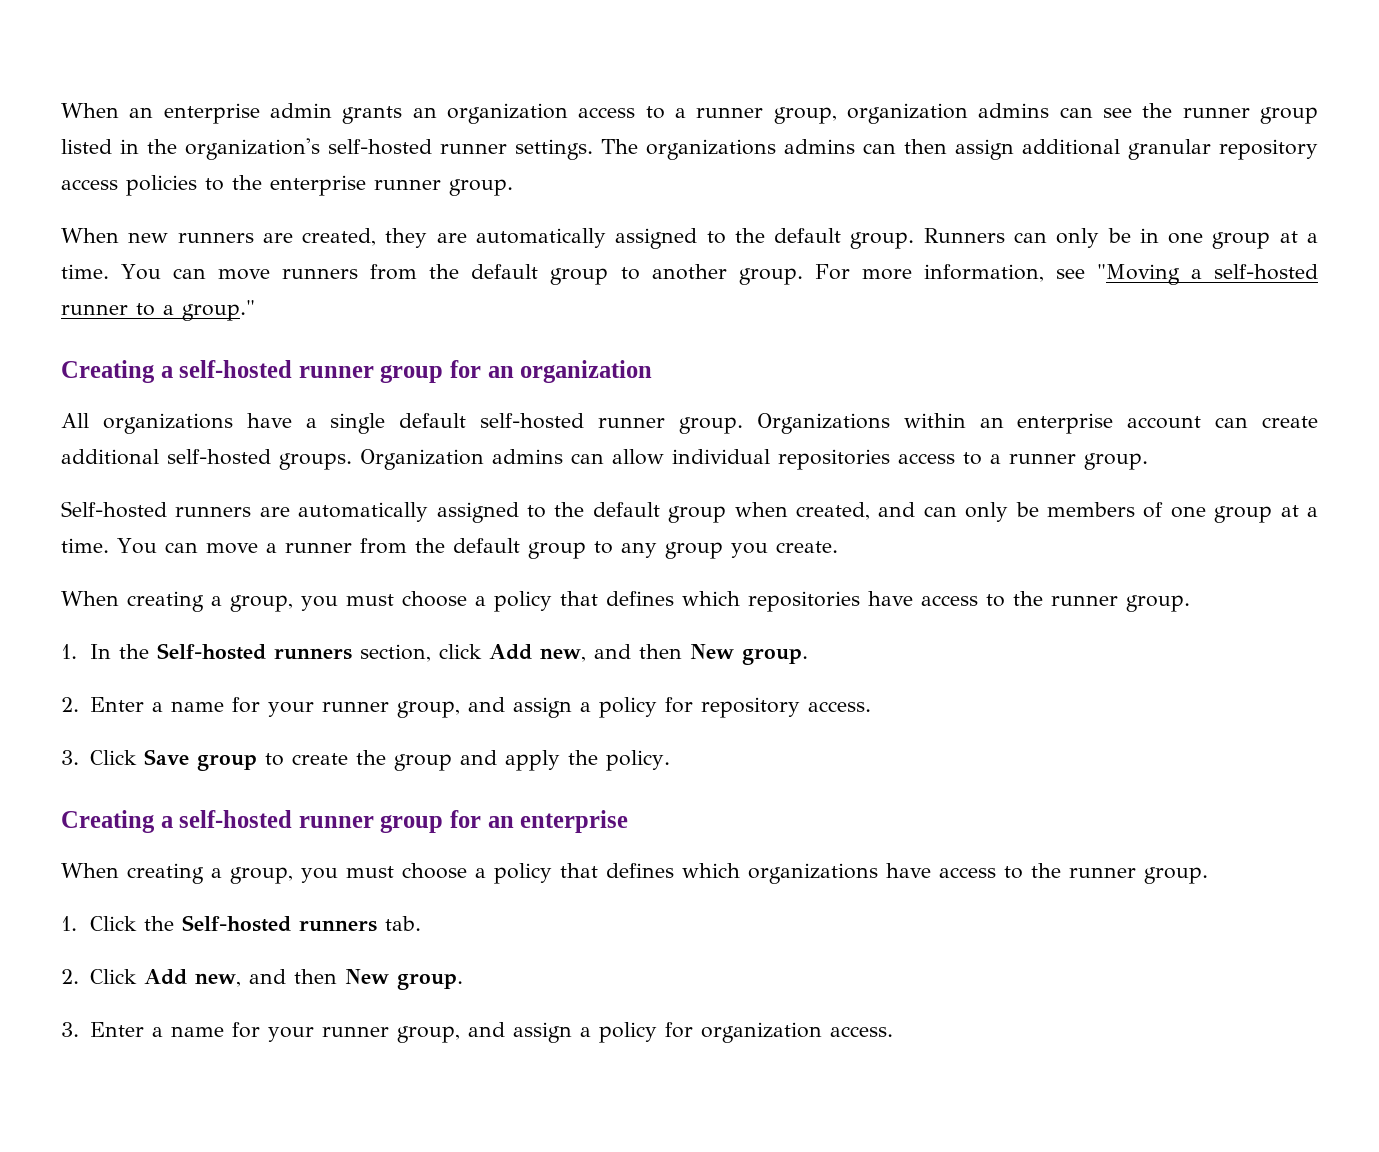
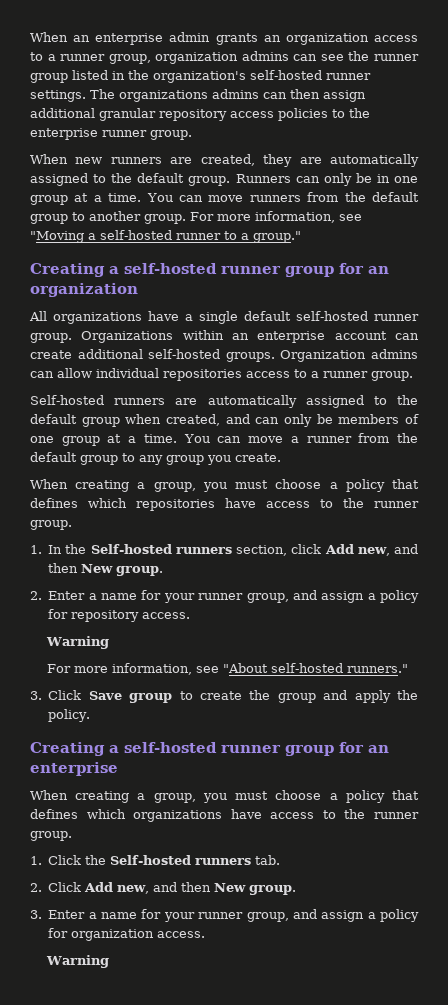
  2. Enter a name for your runner group, and assign a policy for repository access.
+ Warning
+ For more information, see "About self-hosted runners."
  3. Enter a name for your runner group, and assign a policy for organization access.
+ Warning

